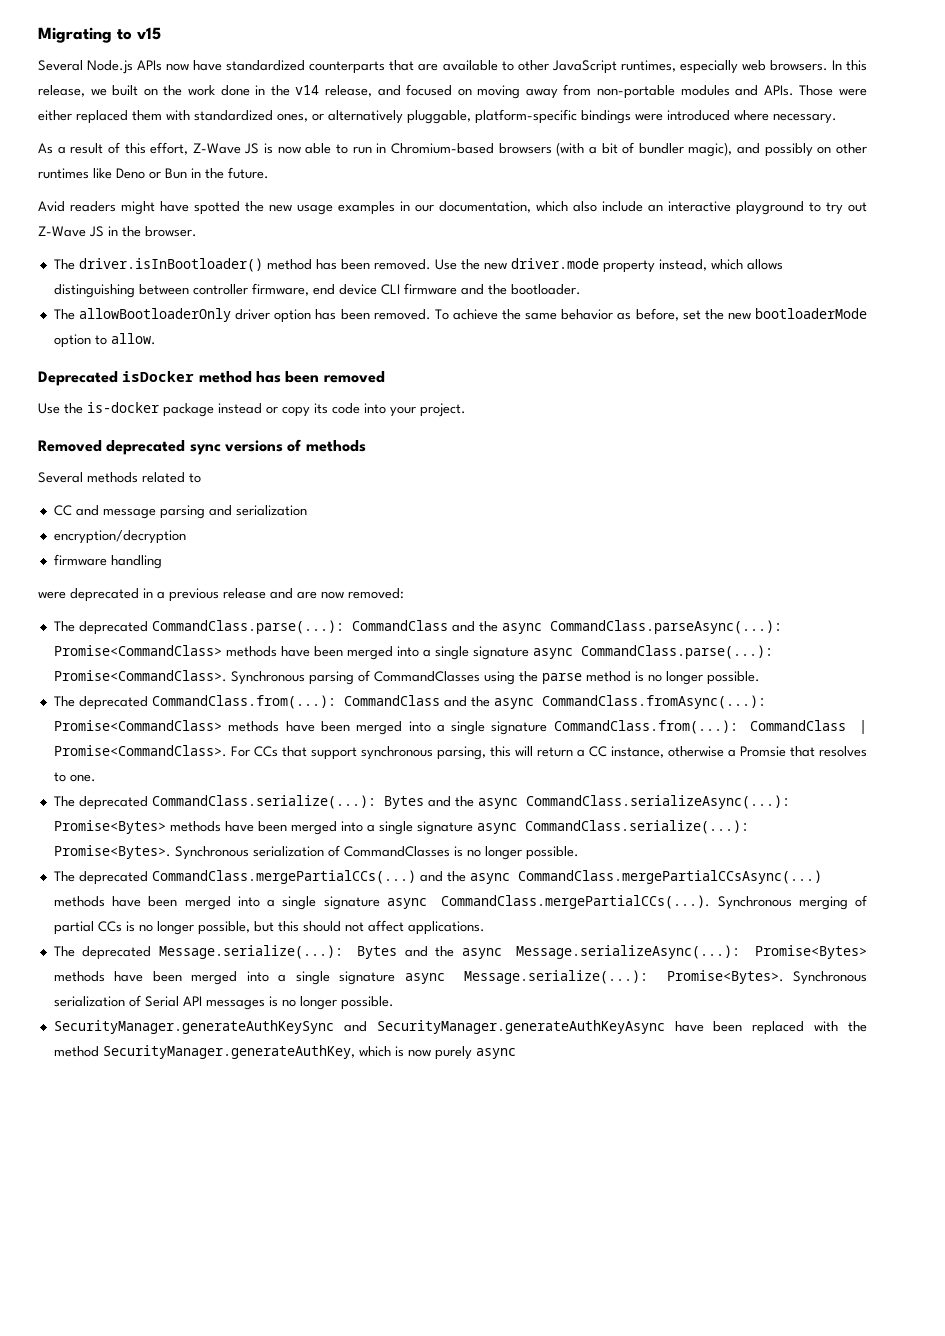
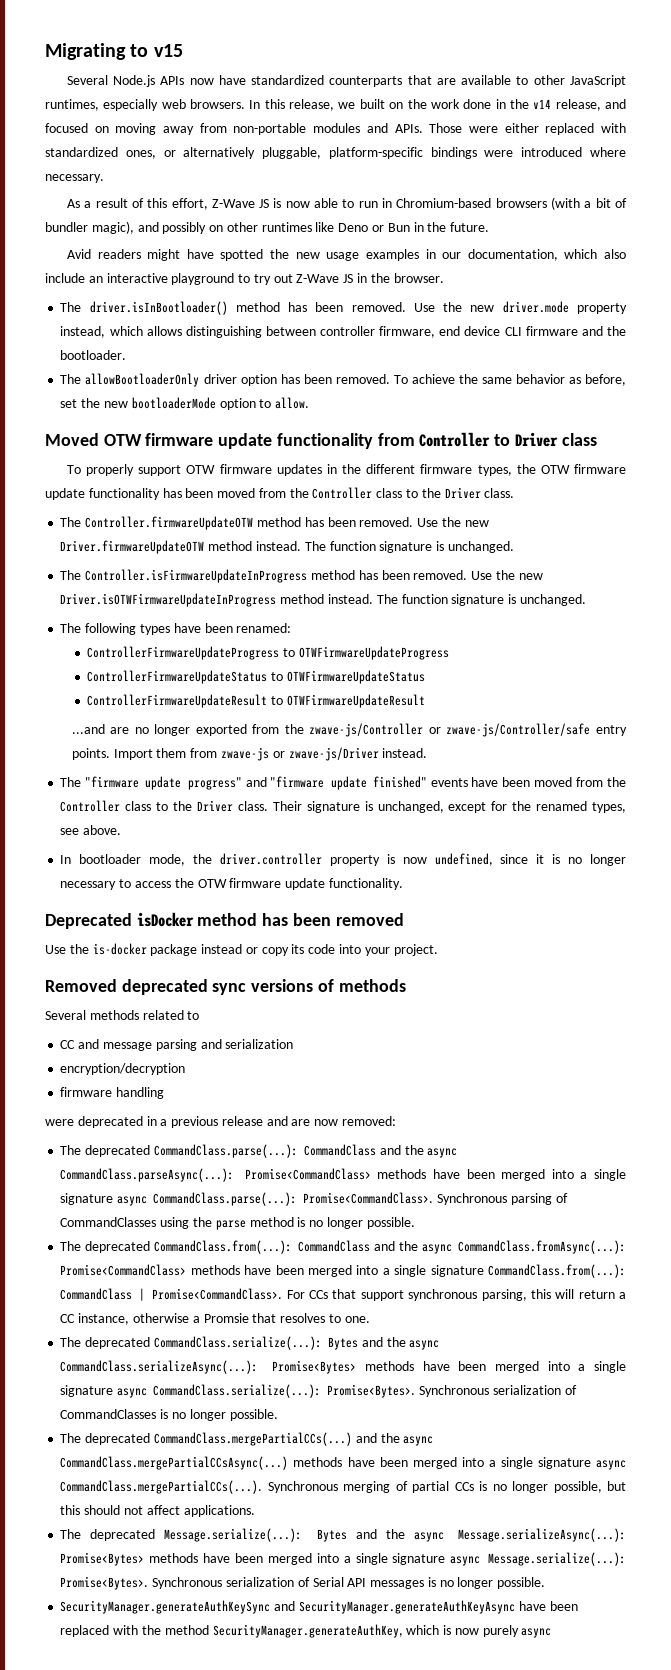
- Those were either replaced them with standardized ones, or alternatively pluggable, platform-specific bindings were introduced where necessary.
+ Those were either replaced with standardized ones, or alternatively pluggable, platform-specific bindings were introduced where necessary.
+ Moved OTW firmware update functionality from Controller to Driver class
+ To properly support OTW firmware updates in the different firmware types, the OTW firmware update functionality has been moved from the Controller class to the Driver class.
+ The Controller.firmwareUpdateOTW method has been removed. Use the new Driver.firmwareUpdateOTW method instead. The function signature is unchanged.
+ The Controller.isFirmwareUpdateInProgress method has been removed. Use the new Driver.isOTWFirmwareUpdateInProgress method instead. The function signature is unchanged.
+ The following types have been renamed:
+ ControllerFirmwareUpdateProgress to OTWFirmwareUpdateProgress
+ ControllerFirmwareUpdateStatus to OTWFirmwareUpdateStatus
+ ControllerFirmwareUpdateResult to OTWFirmwareUpdateResult
+ ...and are no longer exported from the zwave-js/Controller or zwave-js/Controller/safe entry points. Import them from zwave-js or zwave-js/Driver instead.
+ The "firmware update progress" and "firmware update finished" events have been moved from the Controller class to the Driver class. Their signature is unchanged, except for the renamed types, see above.
+ In bootloader mode, the driver.controller property is now undefined, since it is no longer necessary to access the OTW firmware update functionality.

